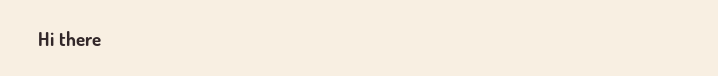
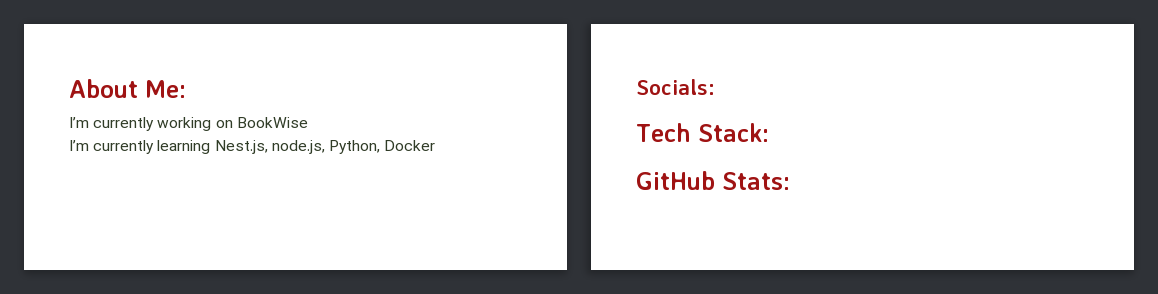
- Hi there
+ About Me:
+ I’m currently working on BookWise
+ I’m currently learning Nest.js, node.js, Python, Docker
+ Socials:
+ Tech Stack:
+ GitHub Stats:

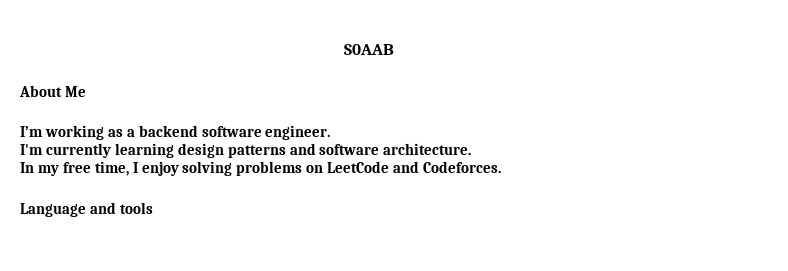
- About Me:
- I’m currently working on BookWise
- I’m currently learning Nest.js, node.js, Python, Docker
- Socials:
- Tech Stack:
- GitHub Stats:
+ S0AAB
+ About Me
+ I’m working as a backend software engineer.
+ I'm currently learning design patterns and software architecture.
+ In my free time, I enjoy solving problems on LeetCode and Codeforces.
+ Language and tools

